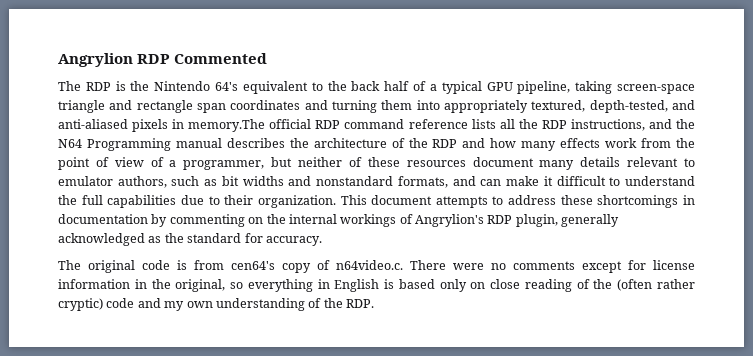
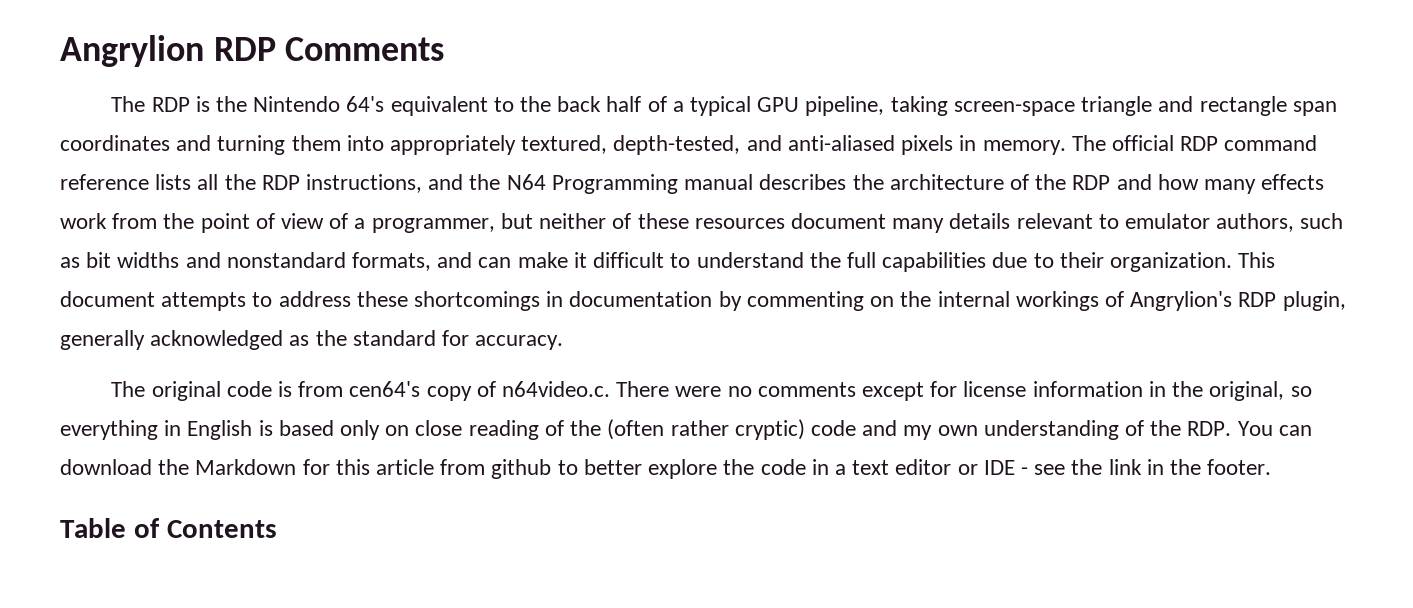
- Angrylion RDP Commented
+ Angrylion RDP Comments
- The RDP is the Nintendo 64's equivalent to the back half of a typical GPU pipeline, taking screen-space triangle and rectangle span coordinates and turning them into appropriately textured, depth-tested, and anti-aliased pixels in memory.The official RDP command reference lists all the RDP instructions, and the N64 Programming manual describes the architecture of the RDP and how many effects work from the point of view of a programmer, but neither of these resources document many details relevant to emulator authors, such as bit widths and nonstandard formats, and can make it difficult to understand the full capabilities due to their organization.
+ The RDP is the Nintendo 64's equivalent to the back half of a typical GPU pipeline, taking screen-space triangle and rectangle span coordinates and turning them into appropriately textured, depth-tested, and anti-aliased pixels in memory. The official RDP command reference lists all the RDP instructions, and the N64 Programming manual describes the architecture of the RDP and how many effects work from the point of view of a programmer, but neither of these resources document many details relevant to emulator authors, such as bit widths and nonstandard formats, and can make it difficult to understand the full capabilities due to their organization.
- The original code is from cen64's copy of n64video.c. There were no comments except for license information in the original, so everything in English is based only on close reading of the (often rather cryptic) code and my own understanding of the RDP.
+ The original code is from cen64's copy of n64video.c. There were no comments except for license information in the original, so everything in English is based only on close reading of the (often rather cryptic) code and my own understanding of the RDP. You can download the Markdown for this article from github to better explore the code in a text editor or IDE - see the link in the footer.
+ Table of Contents

